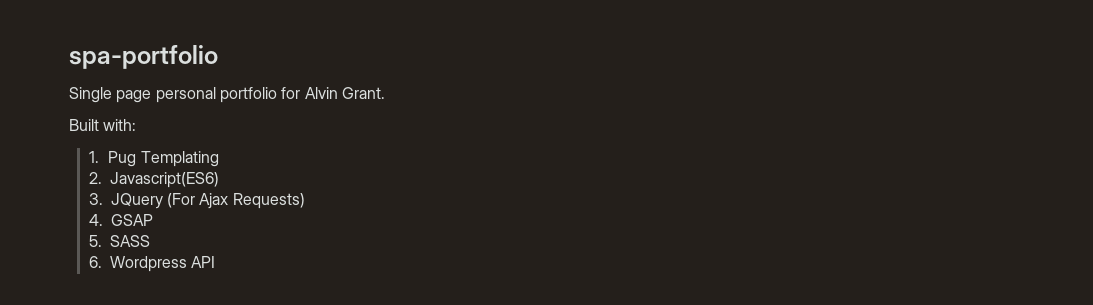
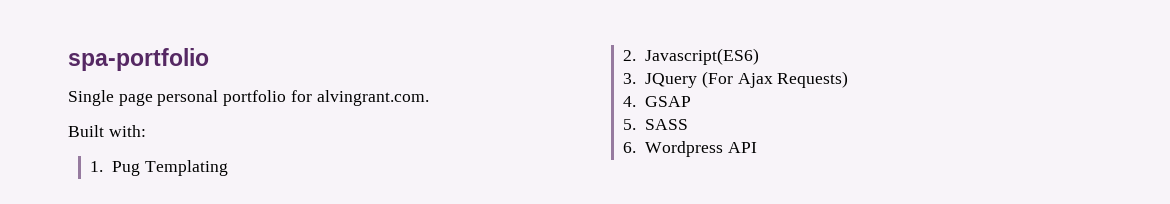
- Single page personal portfolio for Alvin Grant.
+ Single page personal portfolio for alvingrant.com.

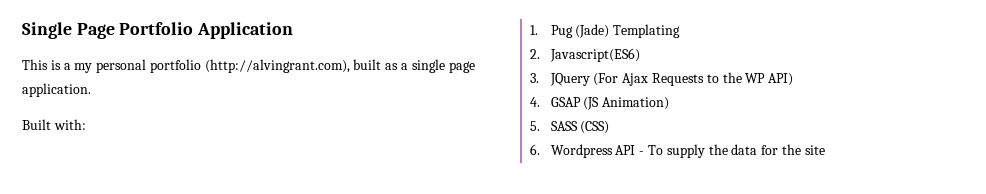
- spa-portfolio
- Single page personal portfolio for alvingrant.com.
+ Single Page Portfolio Application
+ This is a my personal portfolio (http://alvingrant.com), built as a single page application.
- 1. Pug Templating
+ 1. Pug (Jade) Templating
- 3. JQuery (For Ajax Requests)
+ 3. JQuery (For Ajax Requests to the WP API)
- 4. GSAP
+ 4. GSAP (JS Animation)
- 5. SASS
+ 5. SASS (CSS)
- 6. Wordpress API
+ 6. Wordpress API - To supply the data for the site

